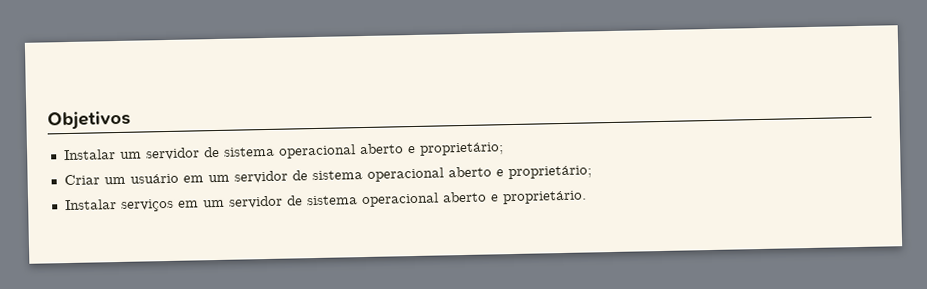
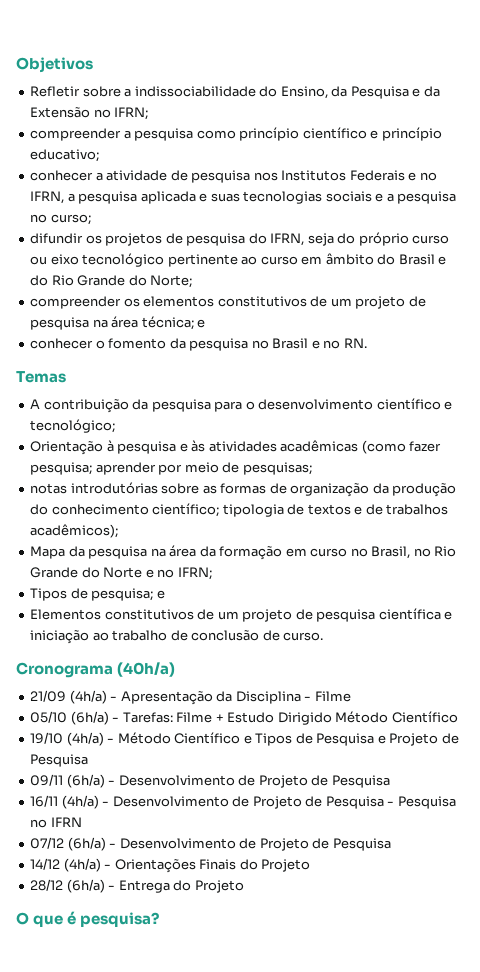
- Instalar um servidor de sistema operacional aberto e proprietário;
- Criar um usuário em um servidor de sistema operacional aberto e proprietário;
- Instalar serviços em um servidor de sistema operacional aberto e proprietário.
+ Refletir sobre a indissociabilidade do Ensino, da Pesquisa e da Extensão no IFRN;
+ compreender a pesquisa como princípio científico e princípio educativo;
+ conhecer a atividade de pesquisa nos Institutos Federais e no IFRN, a pesquisa aplicada e suas tecnologias sociais e a pesquisa no curso;
+ difundir os projetos de pesquisa do IFRN, seja do próprio curso ou eixo tecnológico pertinente ao curso em âmbito do Brasil e do Rio Grande do Norte;
+ compreender os elementos constitutivos de um projeto de pesquisa na área técnica; e
+ conhecer o fomento da pesquisa no Brasil e no RN.
+ Temas
+ A contribuição da pesquisa para o desenvolvimento científico e tecnológico;
+ Orientação à pesquisa e às atividades acadêmicas (como fazer pesquisa; aprender por meio de pesquisas;
+ notas introdutórias sobre as formas de organização da produção do conhecimento científico; tipologia de textos e de trabalhos acadêmicos);
+ Mapa da pesquisa na área da formação em curso no Brasil, no Rio Grande do Norte e no IFRN;
+ Tipos de pesquisa; e
+ Elementos constitutivos de um projeto de pesquisa científica e iniciação ao trabalho de conclusão de curso.
+ Cronograma (40h/a)
+ 21/09 (4h/a) - Apresentação da Disciplina - Filme
+ 05/10 (6h/a) - Tarefas: Filme + Estudo Dirigido Método Científico
+ 19/10 (4h/a) - Método Científico e Tipos de Pesquisa e Projeto de Pesquisa
+ 09/11 (6h/a) - Desenvolvimento de Projeto de Pesquisa
+ 16/11 (4h/a) - Desenvolvimento de Projeto de Pesquisa - Pesquisa no IFRN
+ 07/12 (6h/a) - Desenvolvimento de Projeto de Pesquisa
+ 14/12 (4h/a) - Orientações Finais do Projeto
+ 28/12 (6h/a) - Entrega do Projeto
+ O que é pesquisa?

